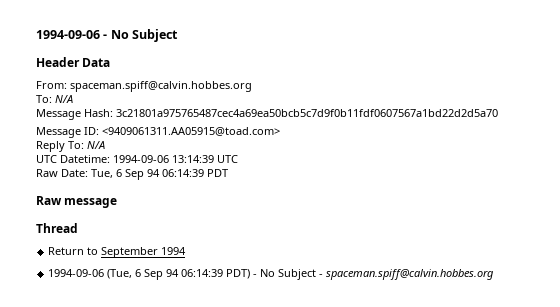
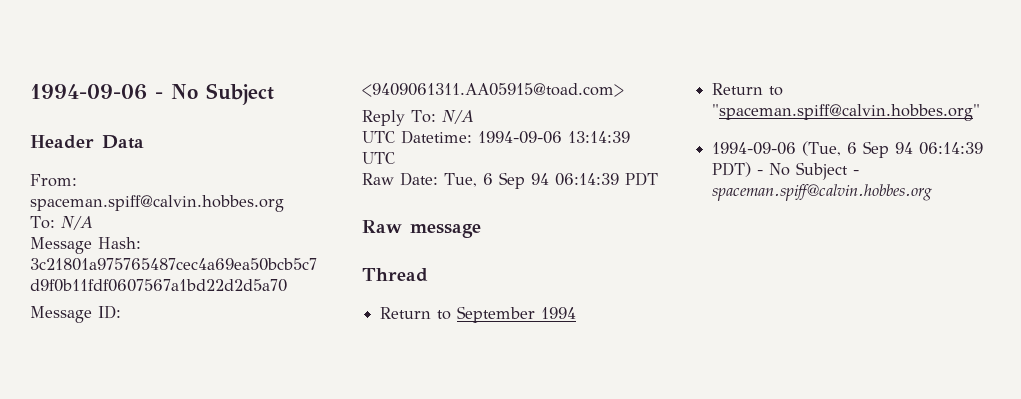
+ Return to "spaceman.spiff@calvin.hobbes.org"

